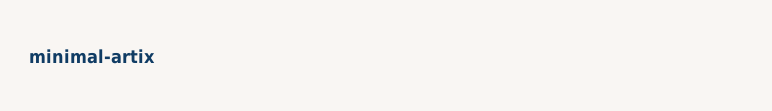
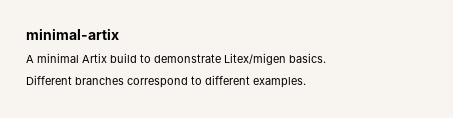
+ A minimal Artix build to demonstrate Litex/migen basics.
+ Different branches correspond to different examples.

